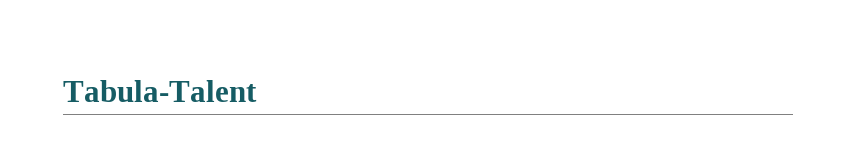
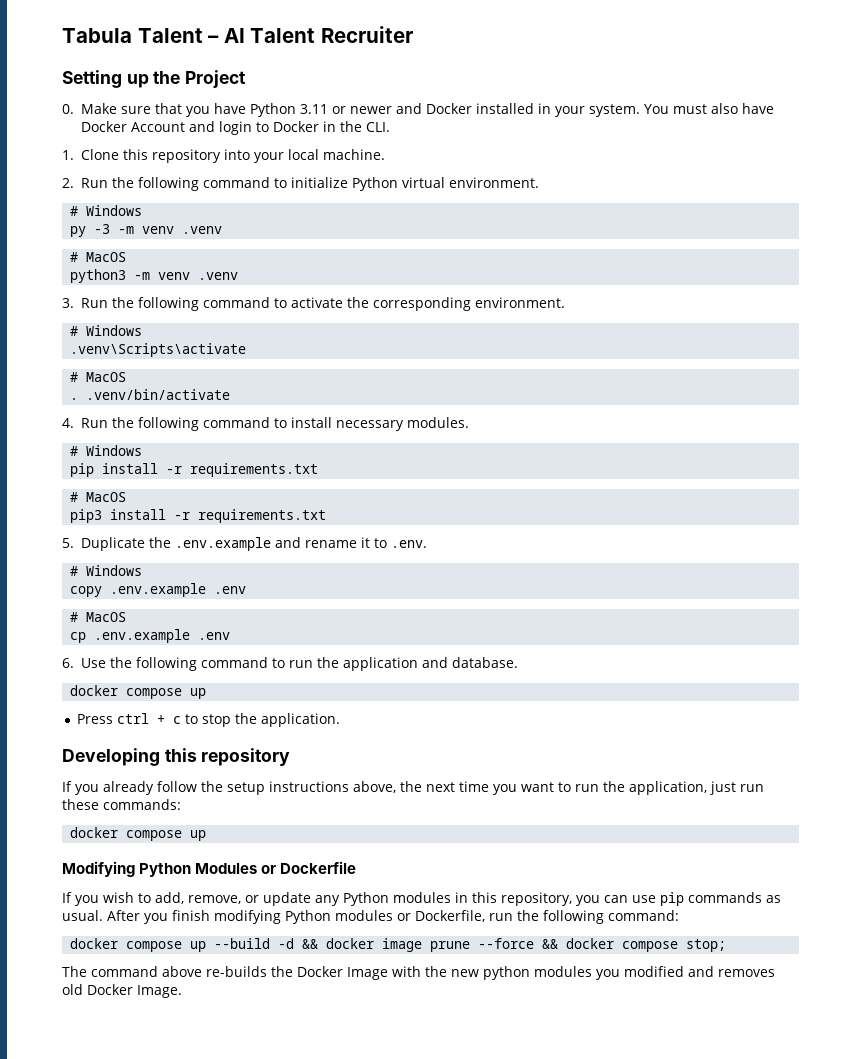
- Tabula-Talent
+ Tabula Talent – AI Talent Recruiter
+ Setting up the Project
+ 0. Make sure that you have Python 3.11 or newer and Docker installed in your system. You must also have Docker Account and login to Docker in the CLI.
+ 1. Clone this repository into your local machine.
+ 2. Run the following command to initialize Python virtual environment.
+ # Windows
+ py -3 -m venv .venv
+ # MacOS
+ python3 -m venv .venv
+ 3. Run the following command to activate the corresponding environment.
+ # Windows
+ .venv\Scripts\activate
+ # MacOS
+ . .venv/bin/activate
+ 4. Run the following command to install necessary modules.
+ # Windows
+ pip install -r requirements.txt
+ # MacOS
+ pip3 install -r requirements.txt
+ 5. Duplicate the .env.example and rename it to .env.
+ # Windows
+ copy .env.example .env
+ # MacOS
+ cp .env.example .env
+ 6. Use the following command to run the application and database.
+ docker compose up
+ Press ctrl + c to stop the application.
+ Developing this repository
+ If you already follow the setup instructions above, the next time you want to run the application, just run these commands:
+ docker compose up
+ Modifying Python Modules or Dockerfile
+ If you wish to add, remove, or update any Python modules in this repository, you can use pip commands as usual. After you finish modifying Python modules or Dockerfile, run the following command:
+ docker compose up --build -d && docker image prune --force && docker compose stop;
+ The command above re-builds the Docker Image with the new python modules you modified and removes old Docker Image.

